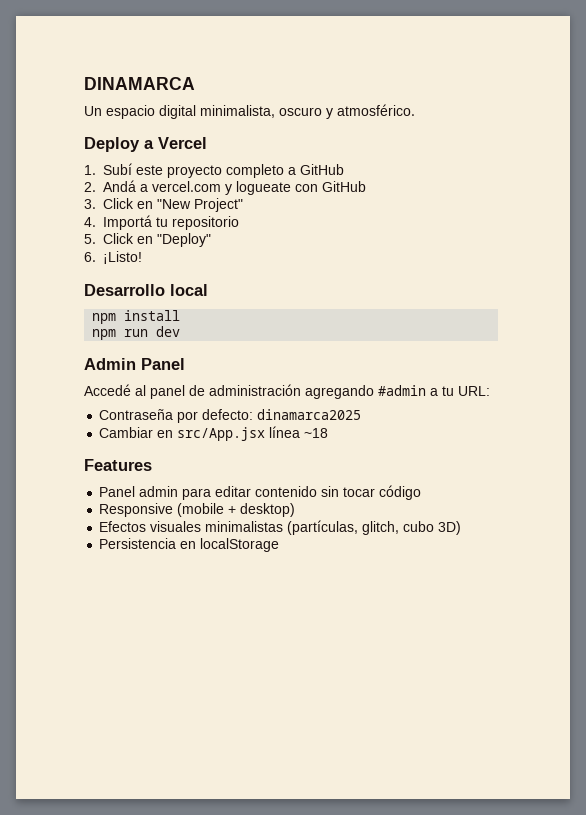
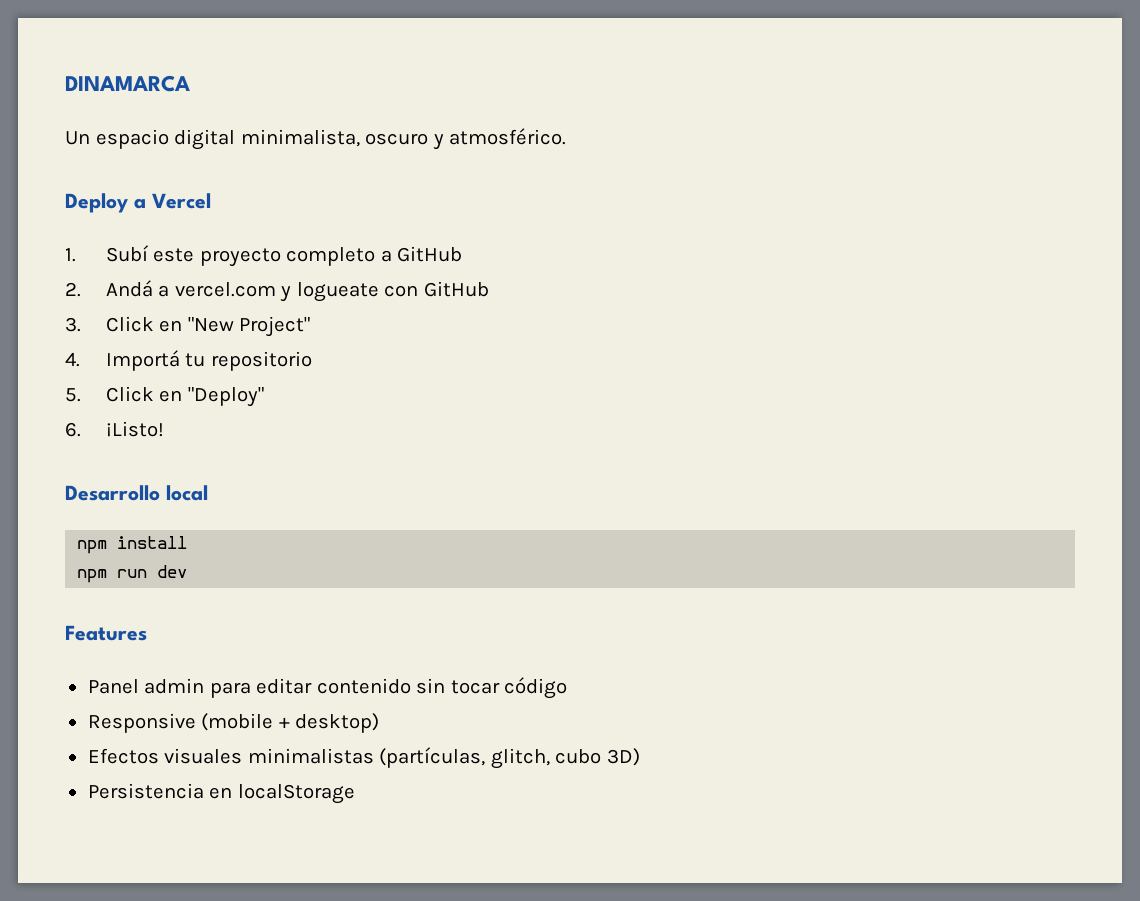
- Admin Panel
- Accedé al panel de administración agregando #admin a tu URL:
- Contraseña por defecto: dinamarca2025
- Cambiar en src/App.jsx línea ~18

